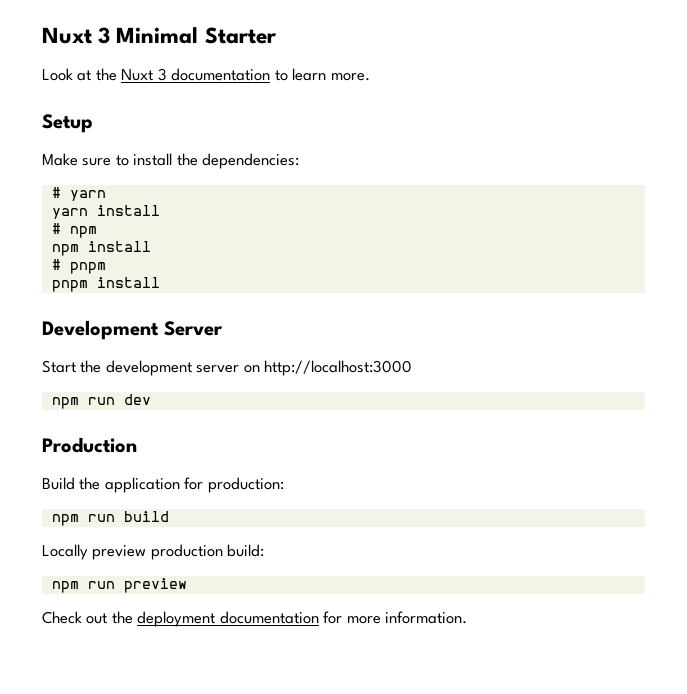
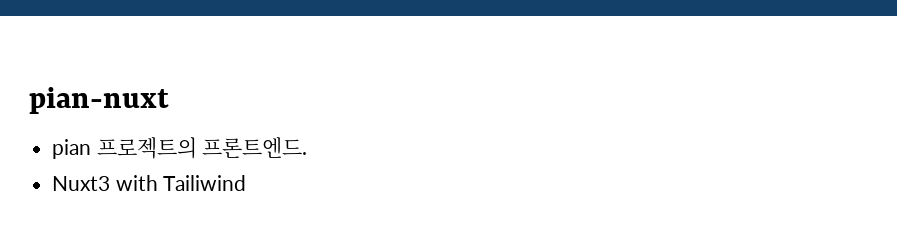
- Nuxt 3 Minimal Starter
- Look at the Nuxt 3 documentation to learn more.
- Setup
- Make sure to install the dependencies:
- # yarn
- yarn install
- # npm
- npm install
- # pnpm
- pnpm install
- Development Server
- Start the development server on http://localhost:3000
- npm run dev
- Production
- Build the application for production:
- npm run build
- Locally preview production build:
- npm run preview
- Check out the deployment documentation for more information.
+ pian-nuxt
+ pian 프로젝트의 프론트엔드.
+ Nuxt3 with Tailiwind

